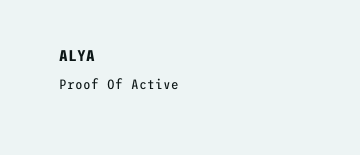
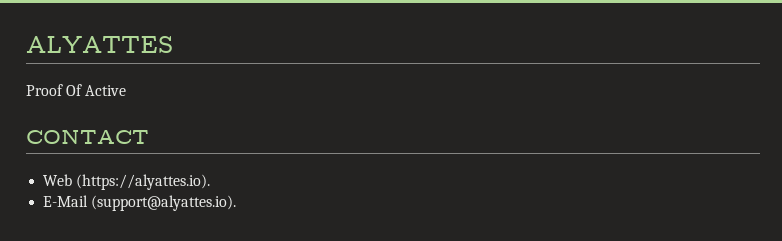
- ALYA
+ ALYATTES
+ CONTACT
+ Web (https://alyattes.io).
+ E-Mail (support@alyattes.io).

